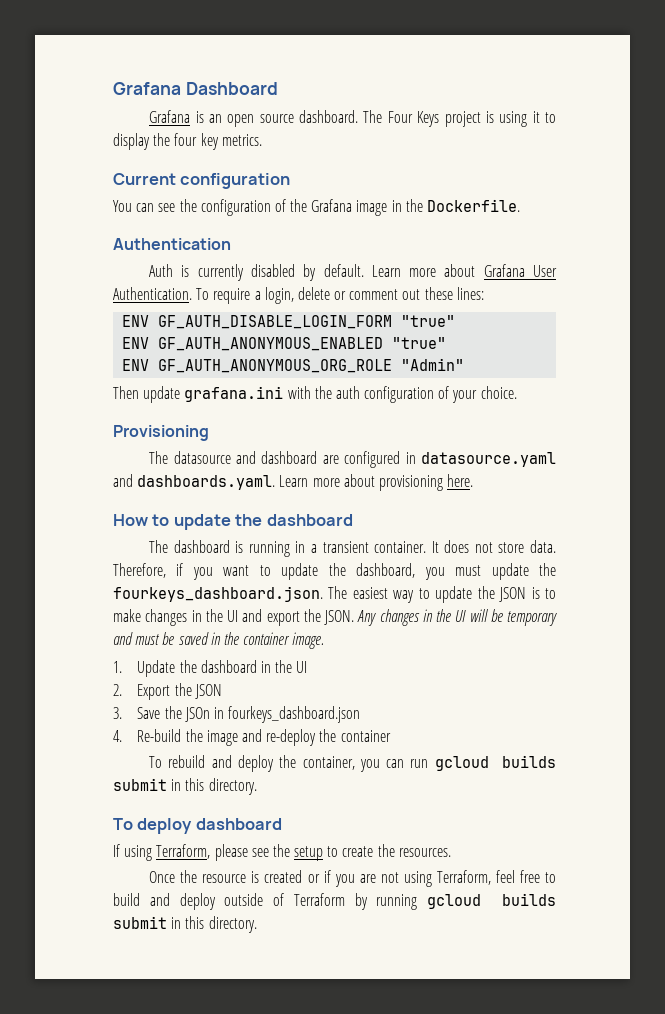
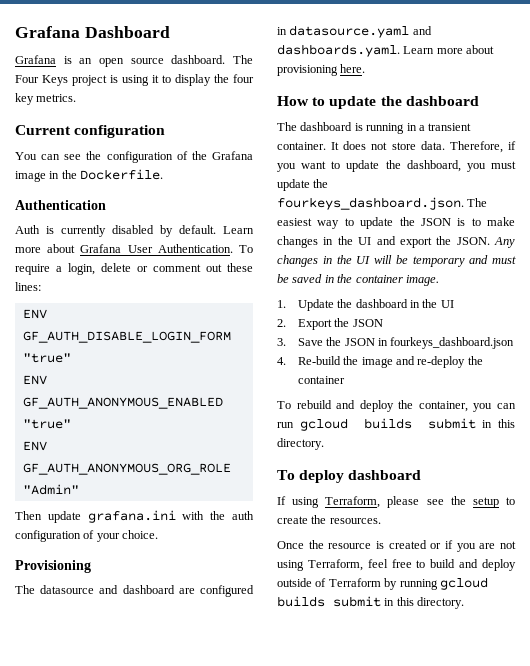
- 3. Save the JSOn in fourkeys_dashboard.json
+ 3. Save the JSON in fourkeys_dashboard.json

